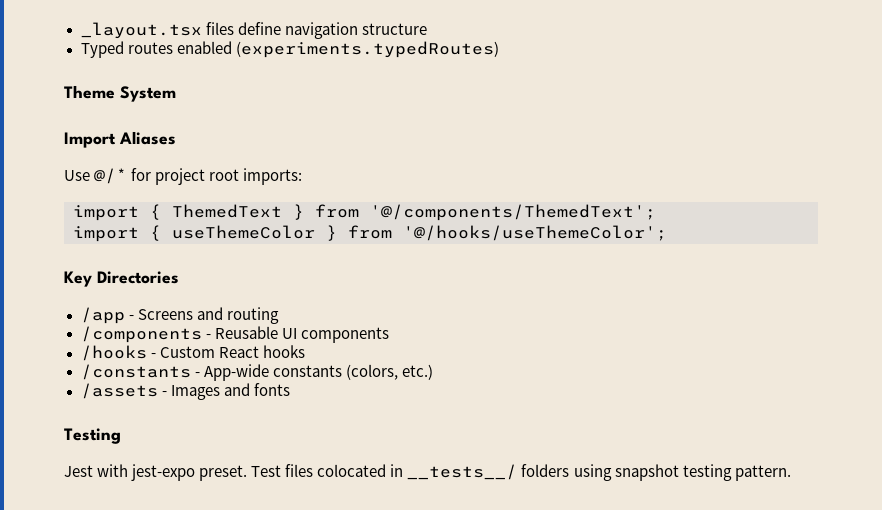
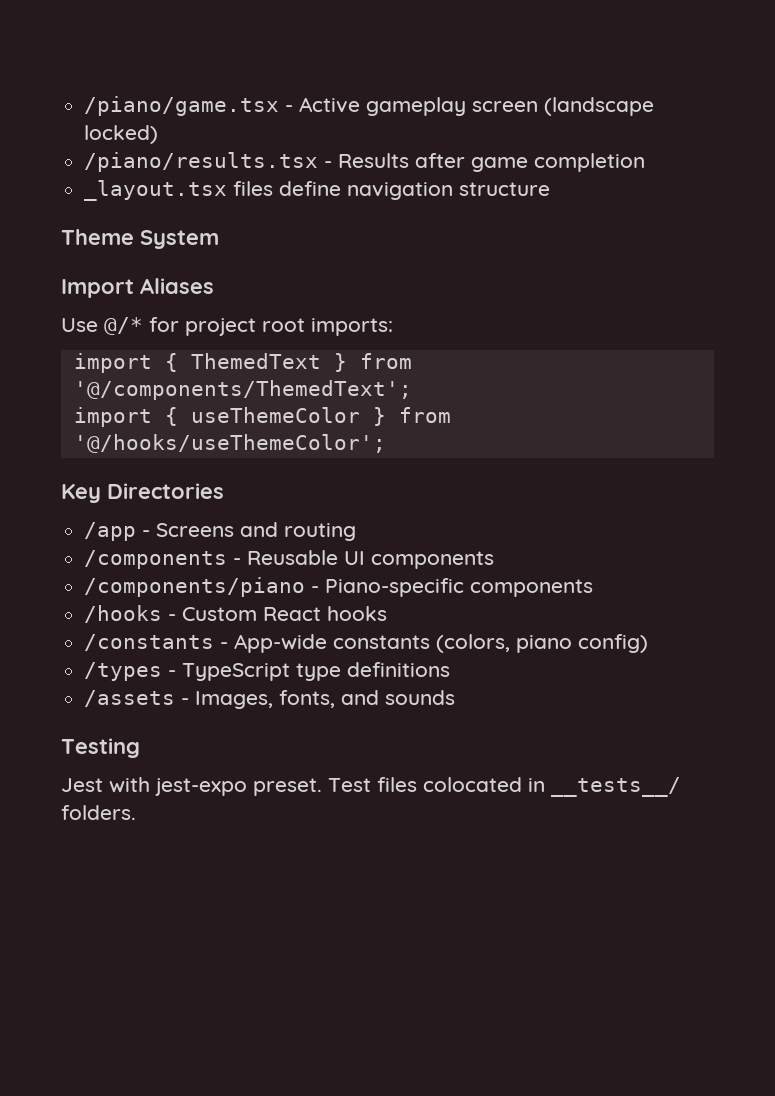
+ /piano/game.tsx - Active gameplay screen (landscape locked)
+ /piano/results.tsx - Results after game completion
- Typed routes enabled (experiments.typedRoutes)
+ /components/piano - Piano-specific components
- /constants - App-wide constants (colors, etc.)
- /assets - Images and fonts
+ /constants - App-wide constants (colors, piano config)
+ /types - TypeScript type definitions
+ /assets - Images, fonts, and sounds
- Test files colocated in __tests__/ folders using snapshot testing pattern.
+ Test files colocated in __tests__/ folders.

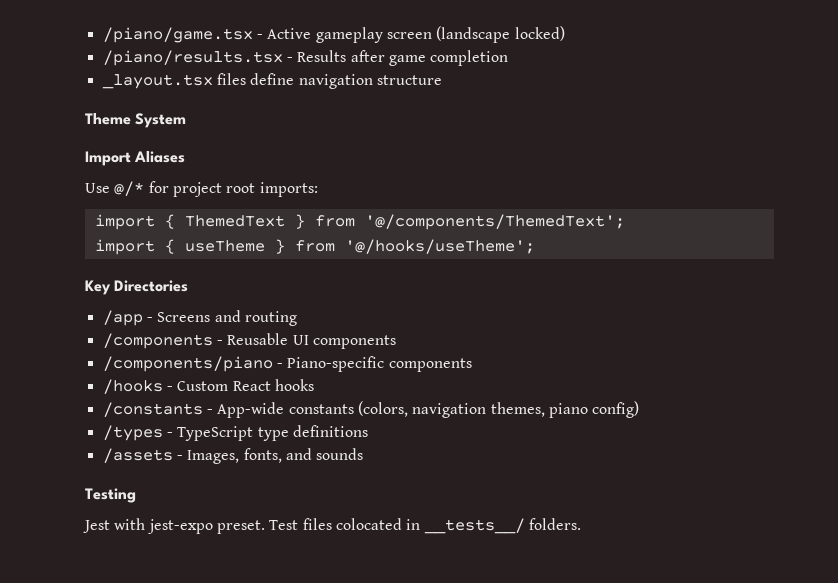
- import { useThemeColor } from '@/hooks/useThemeColor';
+ import { useTheme } from '@/hooks/useTheme';
- /constants - App-wide constants (colors, piano config)
+ /constants - App-wide constants (colors, navigation themes, piano config)

